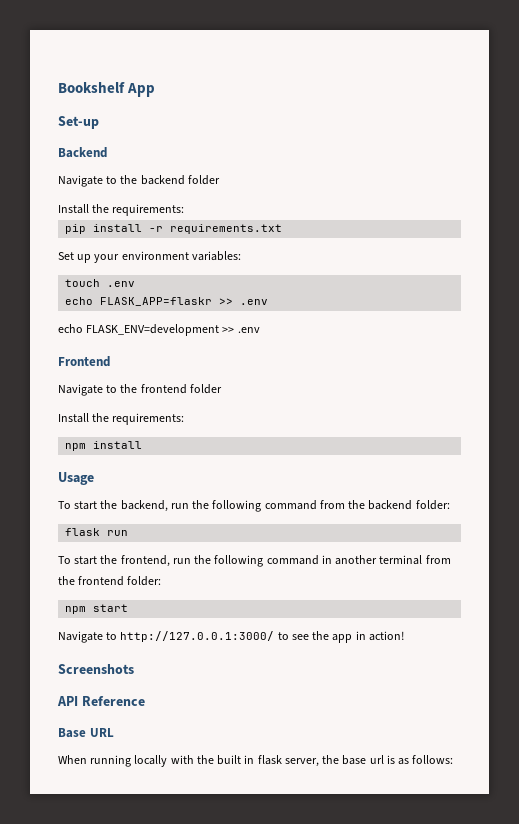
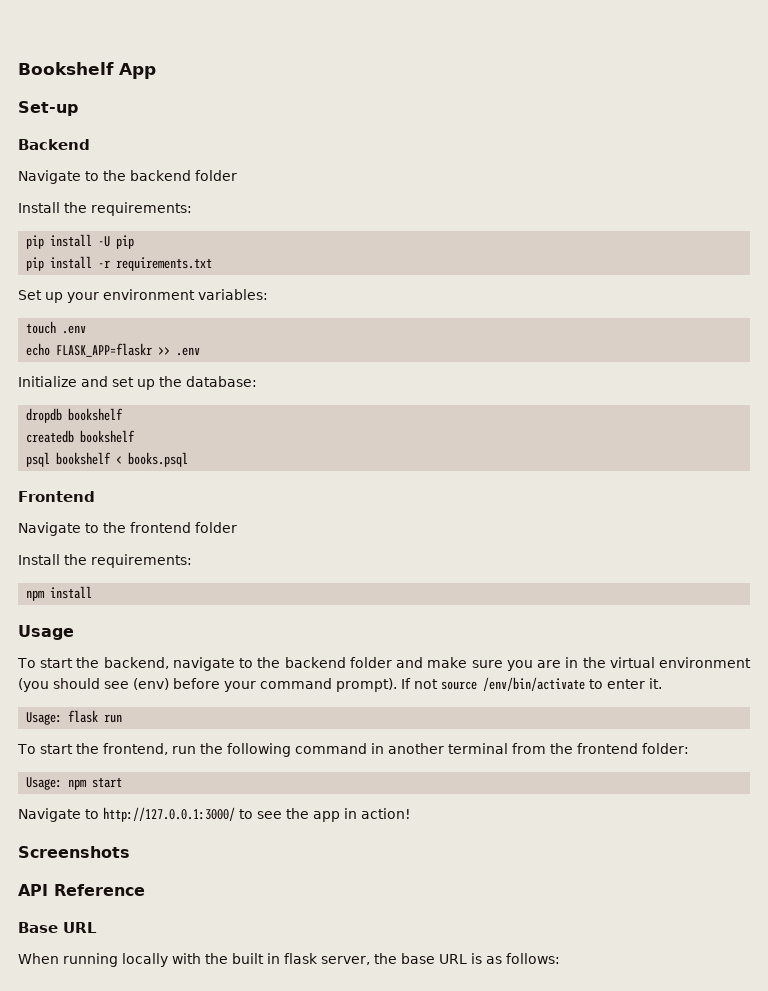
+ pip install -U pip
- echo FLASK_ENV=development >> .env
+ Initialize and set up the database:
+ dropdb bookshelf
+ createdb bookshelf
+ psql bookshelf < books.psql
- To start the backend, run the following command from the backend folder:
- flask run
+ To start the backend, navigate to the backend folder and make sure you are in the virtual environment (you should see (env) before your command prompt). If not source /env/bin/activate to enter it.
+ Usage: flask run
- npm start
+ Usage: npm start
- When running locally with the built in flask server, the base url is as follows:
+ When running locally with the built in flask server, the base URL is as follows:

